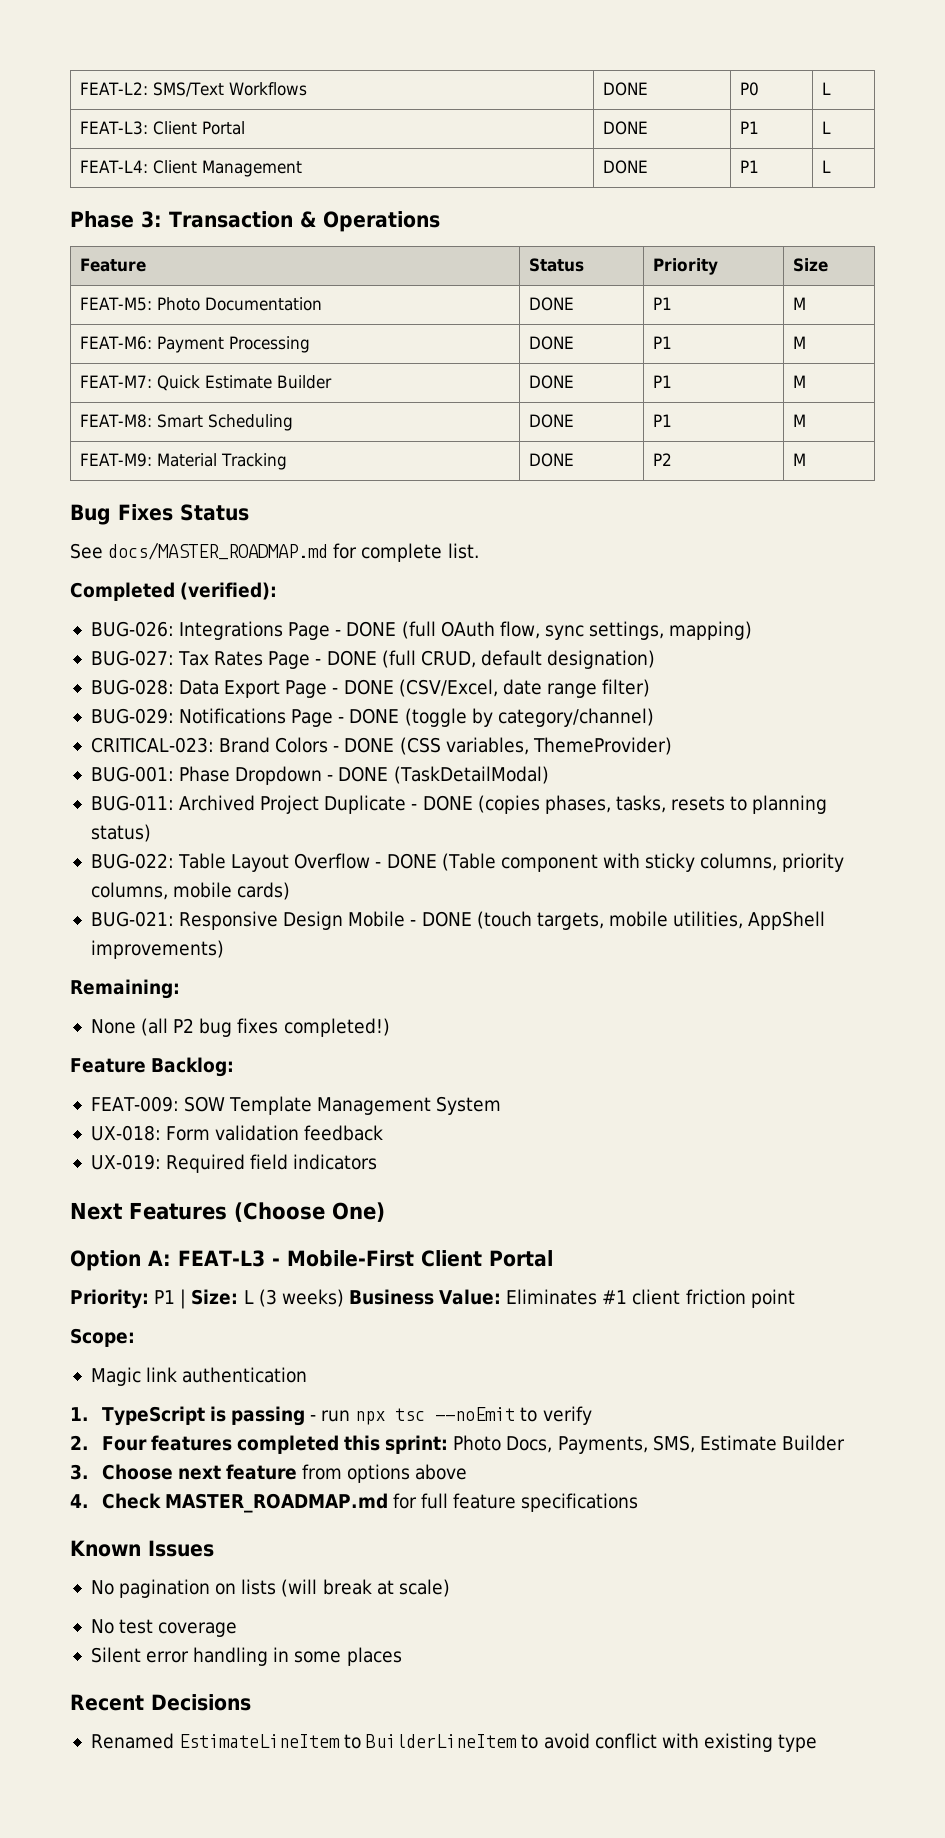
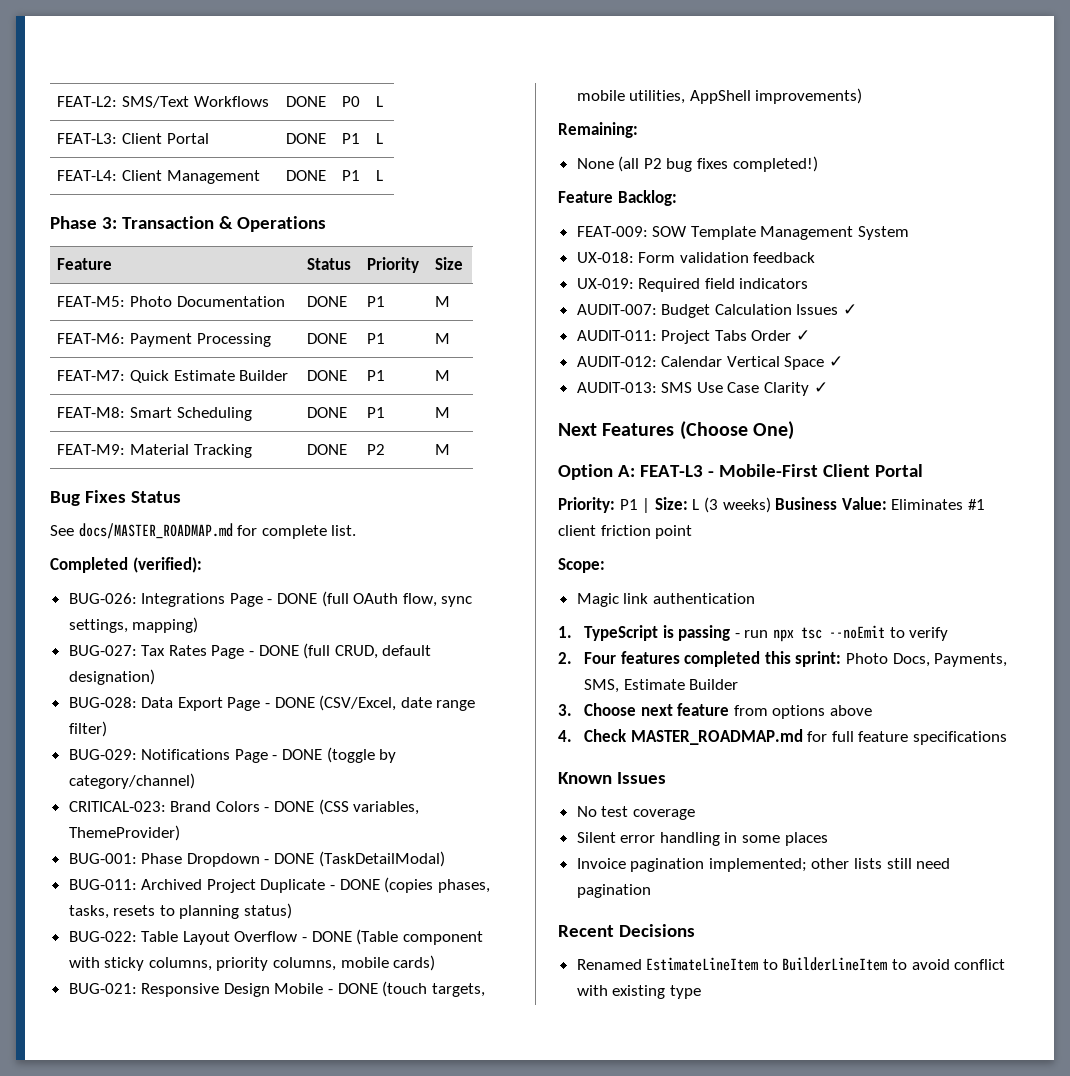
+ AUDIT-007: Budget Calculation Issues ✓
+ AUDIT-011: Project Tabs Order ✓
+ AUDIT-012: Calendar Vertical Space ✓
+ AUDIT-013: SMS Use Case Clarity ✓
- No pagination on lists (will break at scale)
+ Invoice pagination implemented; other lists still need pagination

